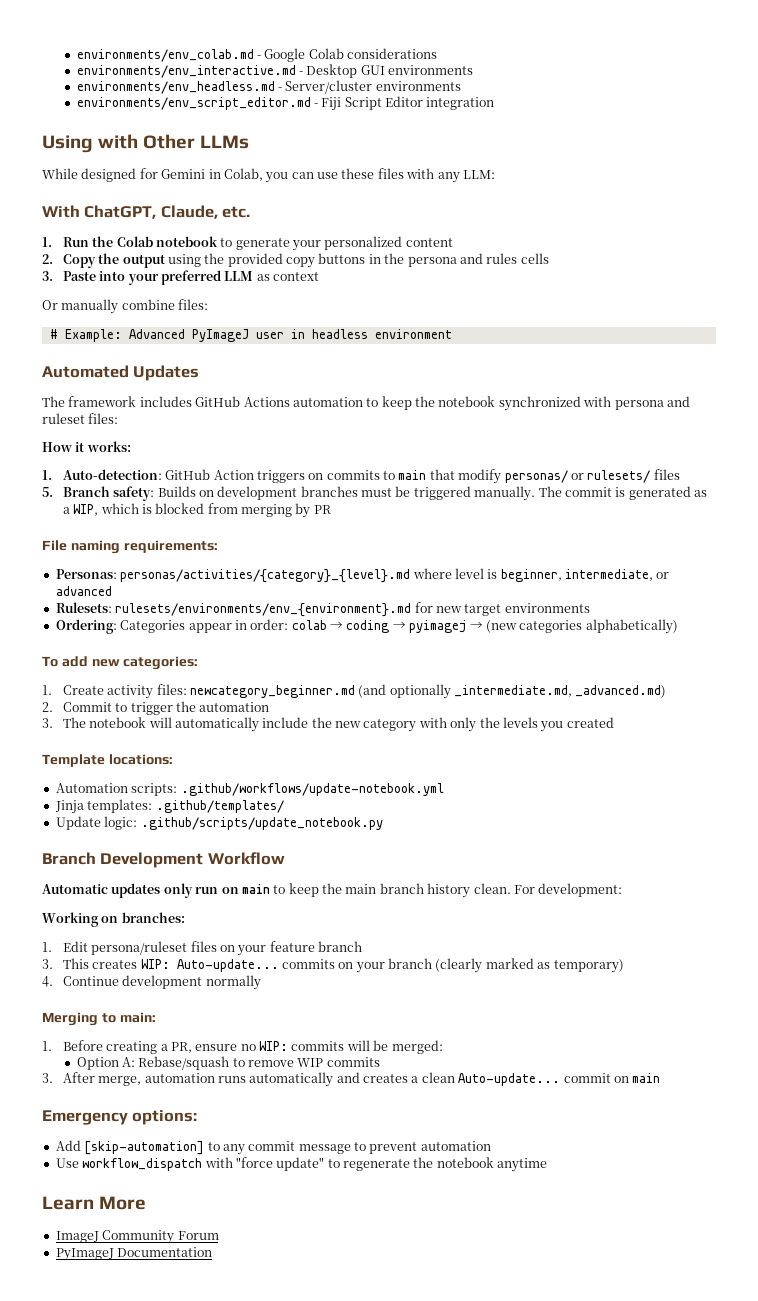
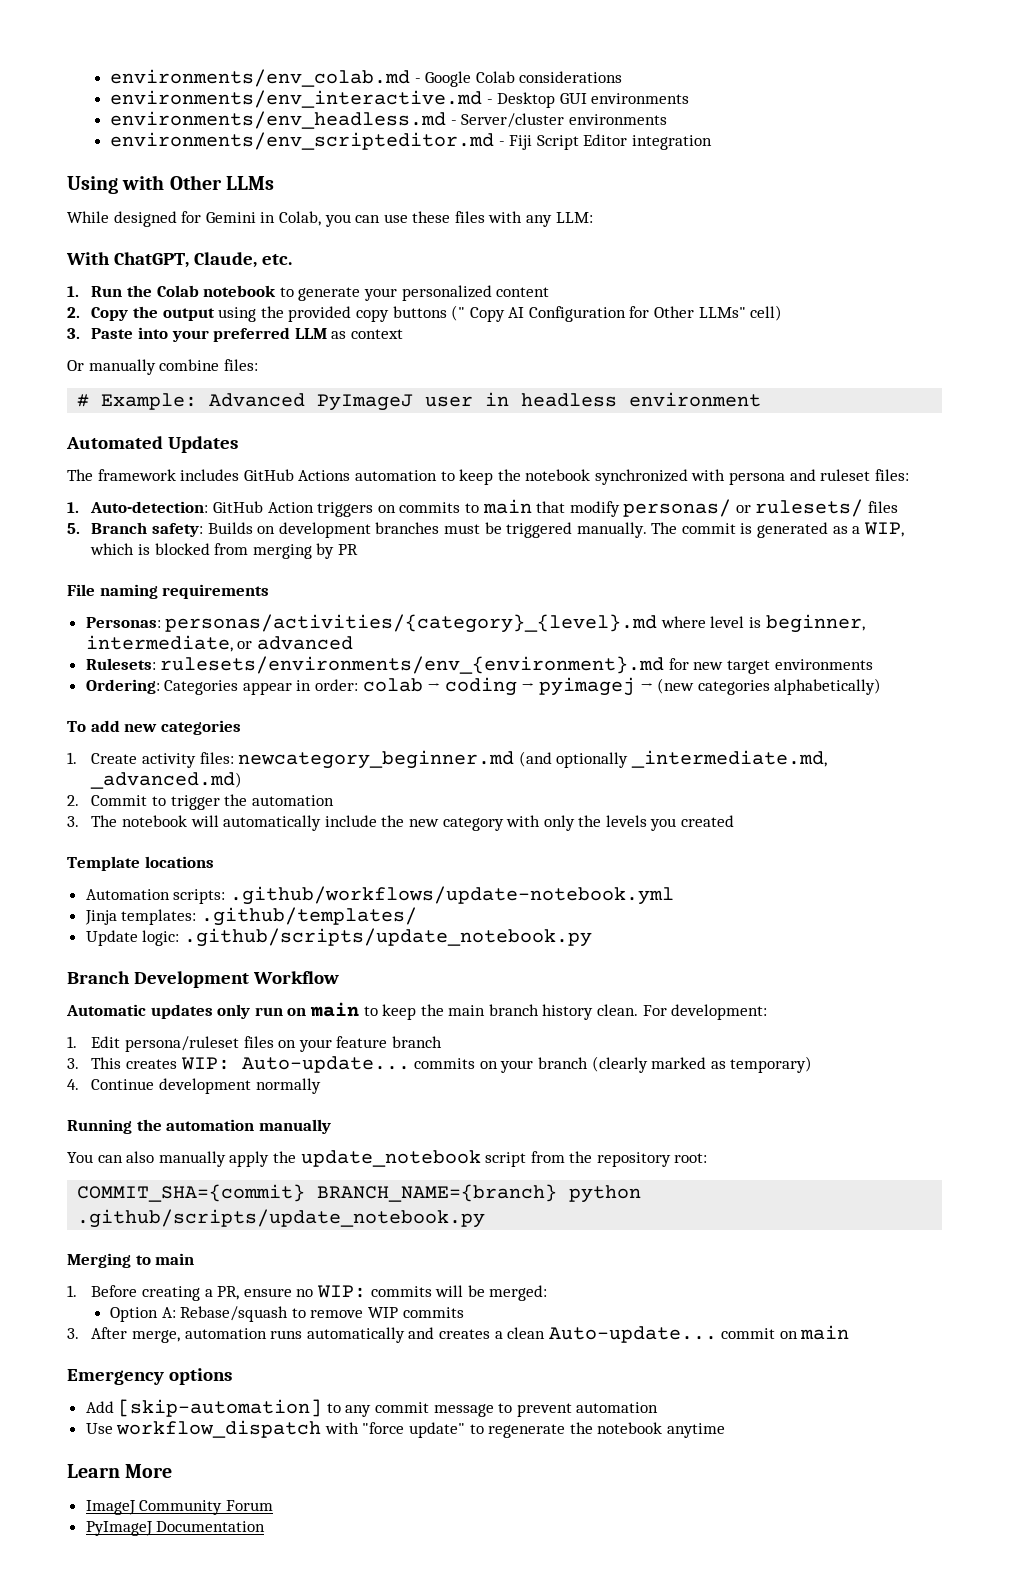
- environments/env_script_editor.md - Fiji Script Editor integration
+ environments/env_scripteditor.md - Fiji Script Editor integration
- 2. Copy the output using the provided copy buttons in the persona and rules cells
+ 2. Copy the output using the provided copy buttons (" Copy AI Configuration for Other LLMs" cell)
- How it works:
- File naming requirements:
+ File naming requirements
- To add new categories:
+ To add new categories
- Template locations:
+ Template locations
- Working on branches:
+ Running the automation manually
+ You can also manually apply the update_notebook script from the repository root:
+ COMMIT_SHA={commit} BRANCH_NAME={branch} python .github/scripts/update_notebook.py
- Merging to main:
+ Merging to main
- Emergency options:
+ Emergency options

